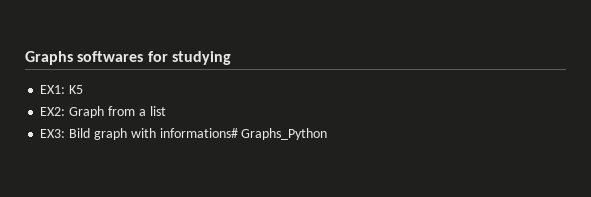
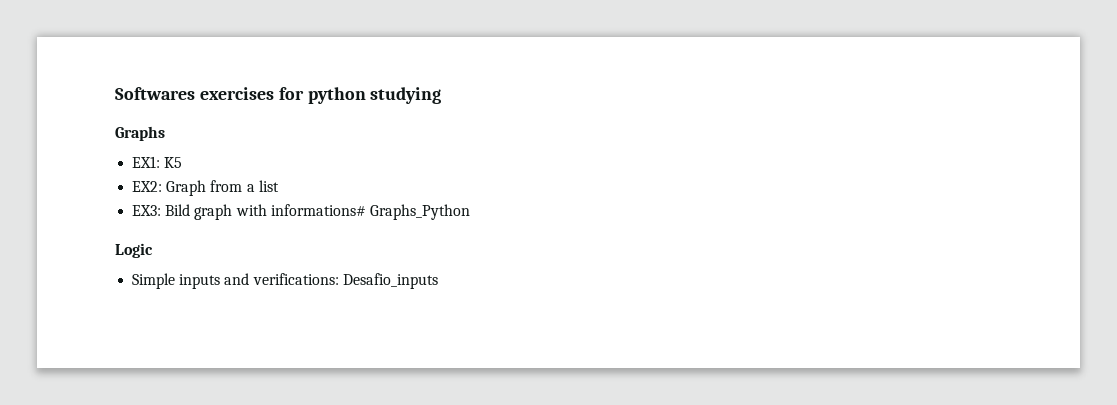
- Graphs softwares for studying
+ Softwares exercises for python studying
+ Graphs
+ Logic
+ Simple inputs and verifications: Desafio_inputs

